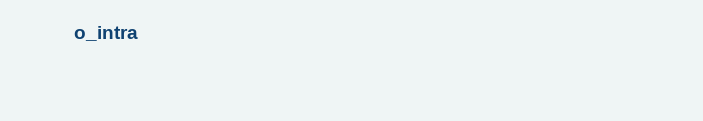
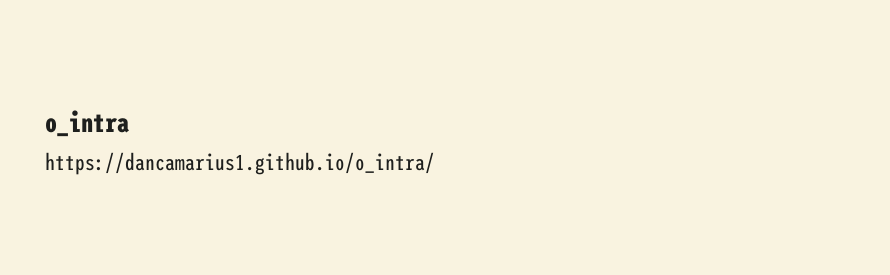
+ https://dancamarius1.github.io/o_intra/

